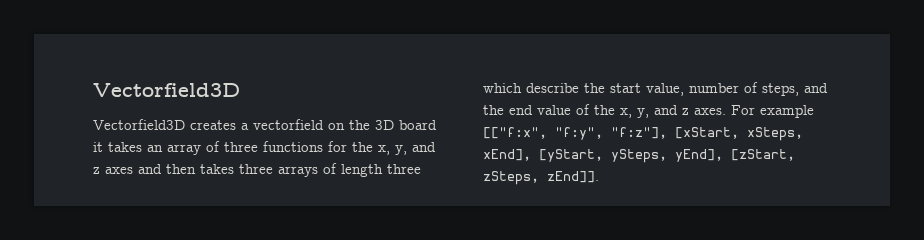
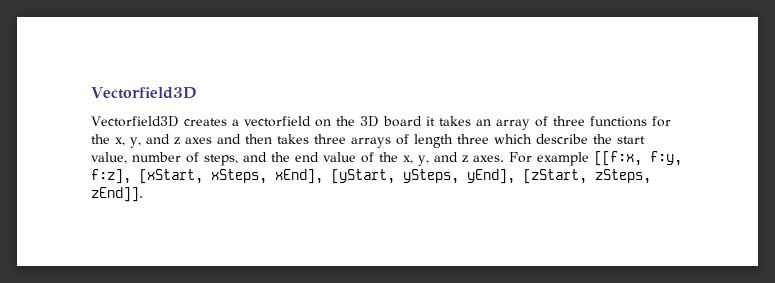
- For example [["f:x", "f:y", "f:z"], [xStart, xSteps, xEnd], [yStart, ySteps, yEnd], [zStart, zSteps, zEnd]].
+ For example [[f:x, f:y, f:z], [xStart, xSteps, xEnd], [yStart, ySteps, yEnd], [zStart, zSteps, zEnd]].

